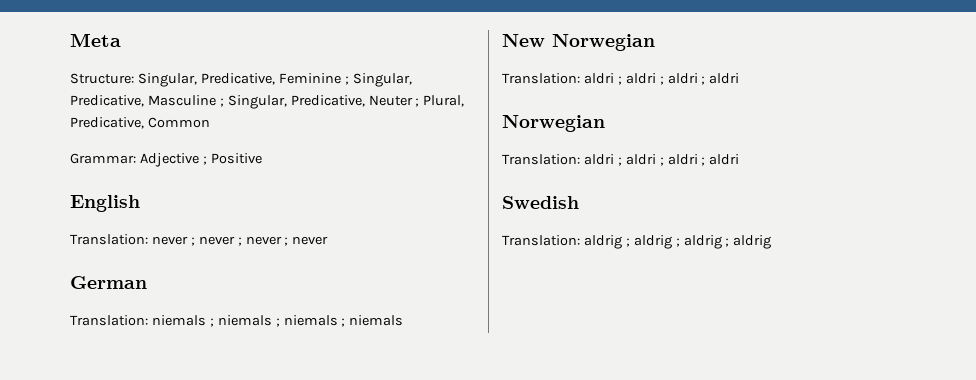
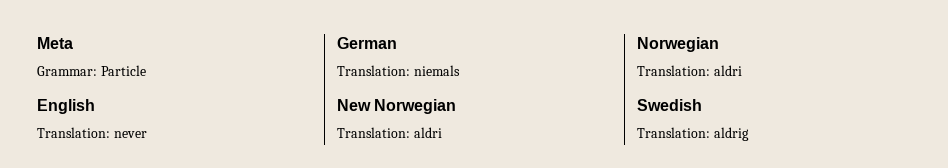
- Structure: Singular, Predicative, Feminine ; Singular, Predicative, Masculine ; Singular, Predicative, Neuter ; Plural, Predicative, Common
- Grammar: Adjective ; Positive
+ Grammar: Particle
  English
- Translation: never ; never ; never ; never
+ Translation: never
  German
- Translation: niemals ; niemals ; niemals ; niemals
+ Translation: niemals
  New Norwegian
- Translation: aldri ; aldri ; aldri ; aldri
+ Translation: aldri
  Norwegian
- Translation: aldri ; aldri ; aldri ; aldri
+ Translation: aldri
  Swedish
- Translation: aldrig ; aldrig ; aldrig ; aldrig
+ Translation: aldrig

